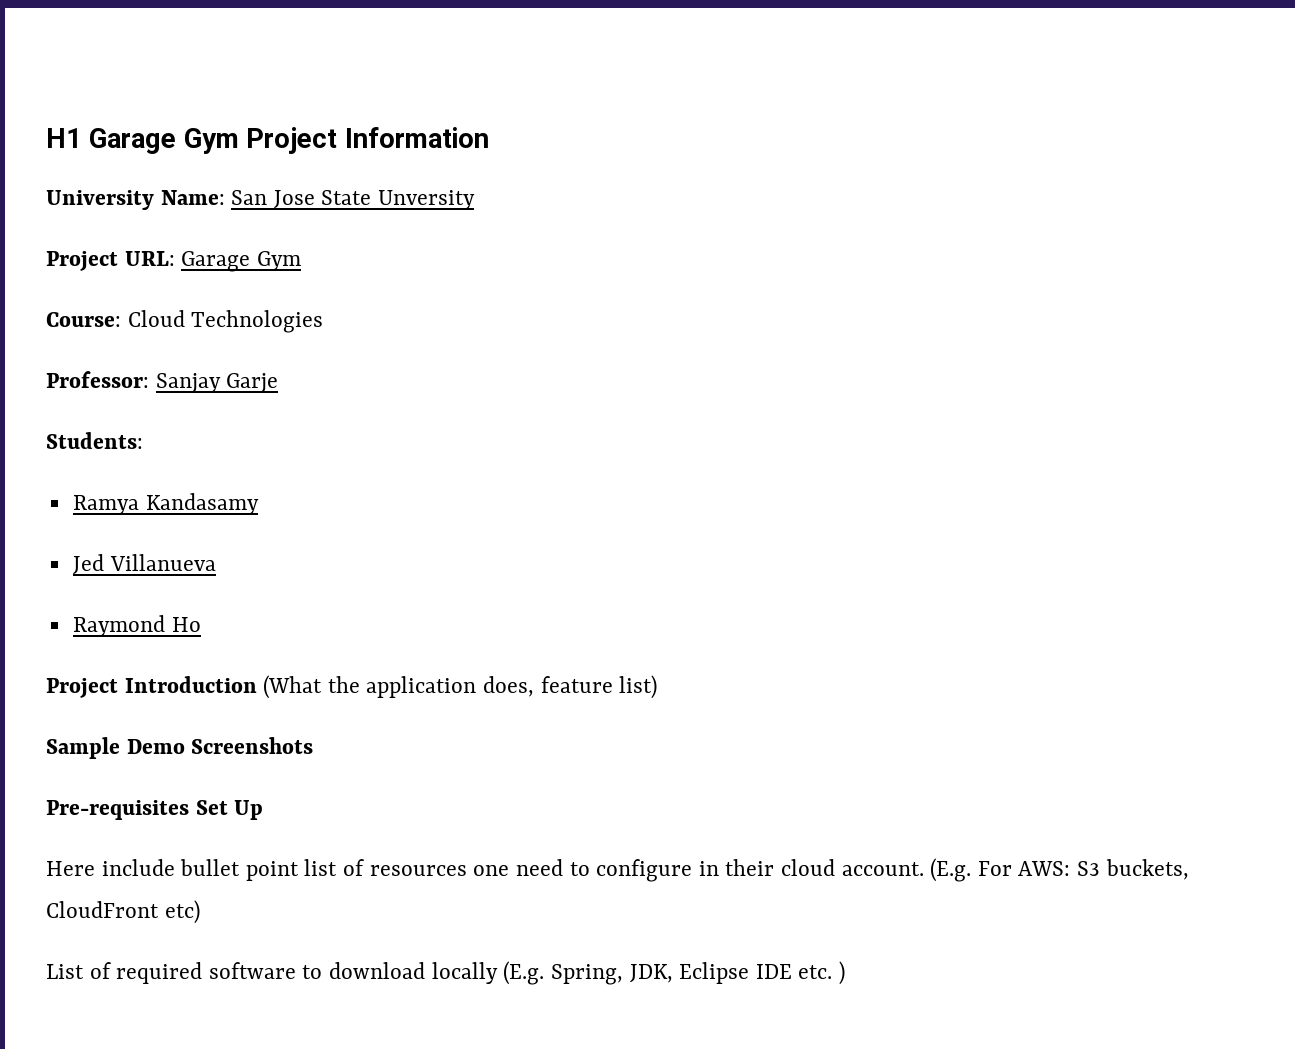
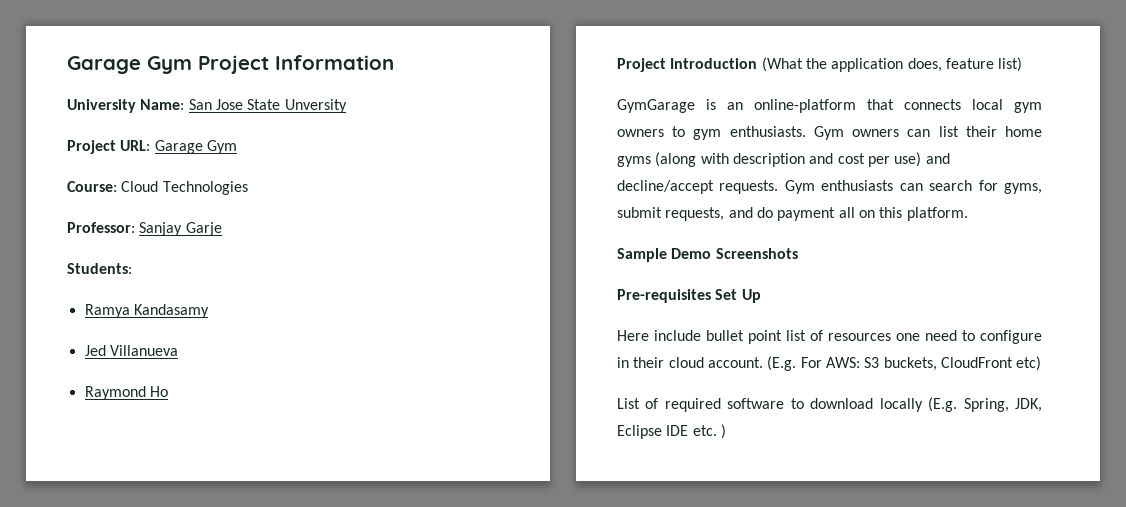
- H1 Garage Gym Project Information
+ Garage Gym Project Information
+ GymGarage is an online-platform that connects local gym owners to gym enthusiasts. Gym owners can list their home gyms (along with description and cost per use) and decline/accept requests. Gym enthusiasts can search for gyms, submit requests, and do payment all on this platform.

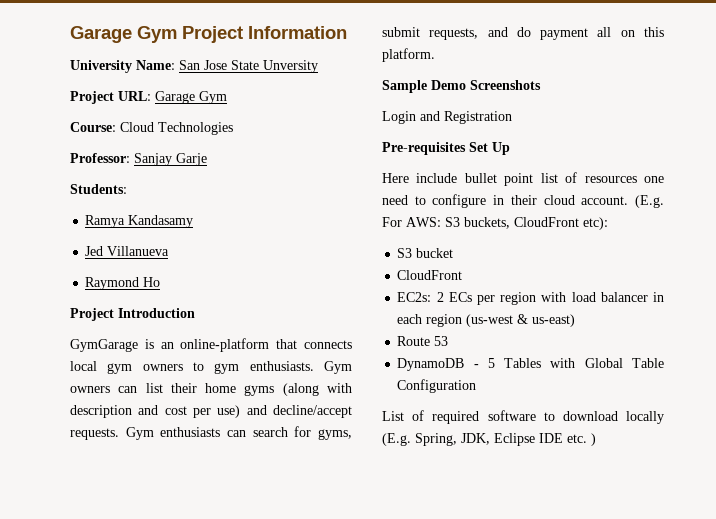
- Project Introduction (What the application does, feature list)
+ Project Introduction
+ Login and Registration
- (E.g. For AWS: S3 buckets, CloudFront etc)
+ (E.g. For AWS: S3 buckets, CloudFront etc):
+ S3 bucket
+ CloudFront
+ EC2s: 2 ECs per region with load balancer in each region (us-west & us-east)
+ Route 53
+ DynamoDB - 5 Tables with Global Table Configuration

